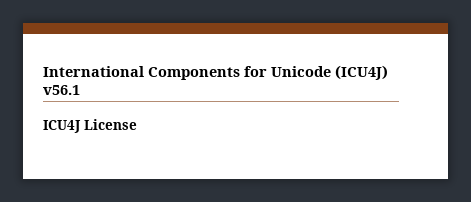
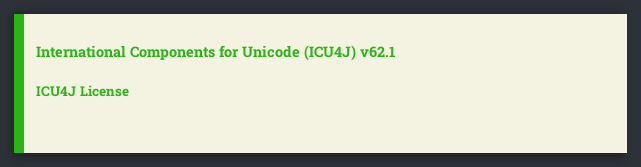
- International Components for Unicode (ICU4J) v56.1
+ International Components for Unicode (ICU4J) v62.1

